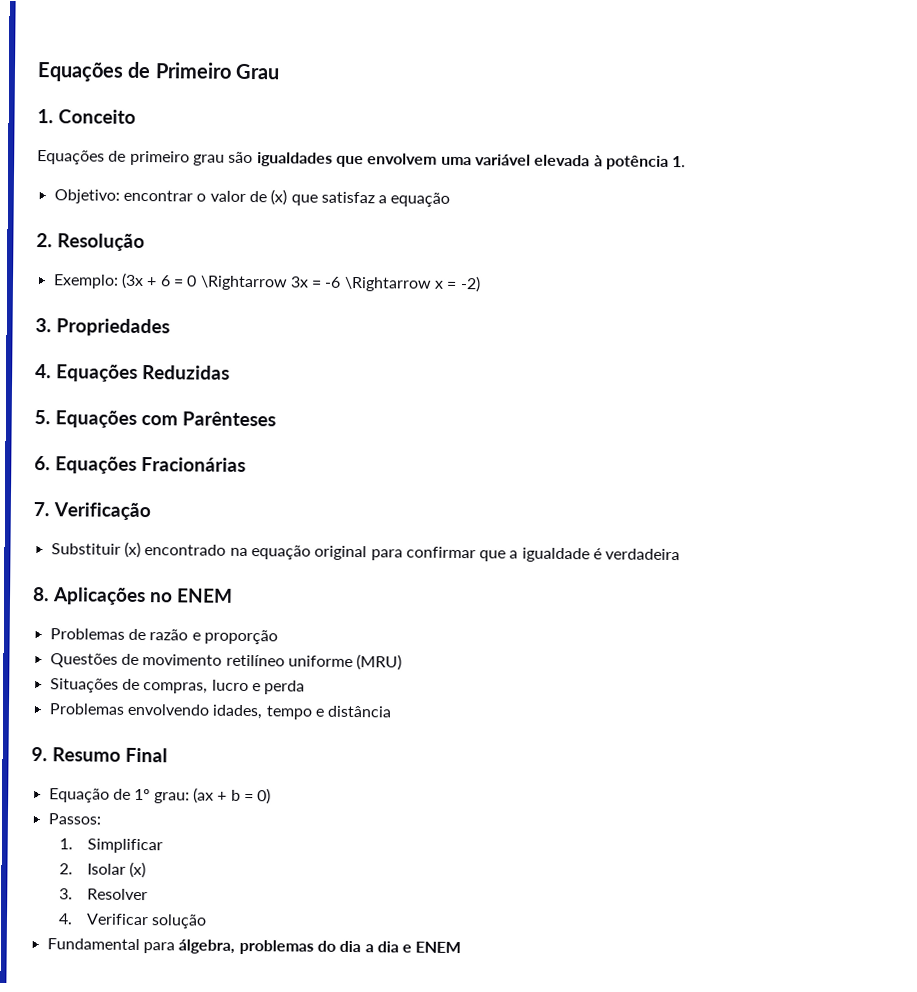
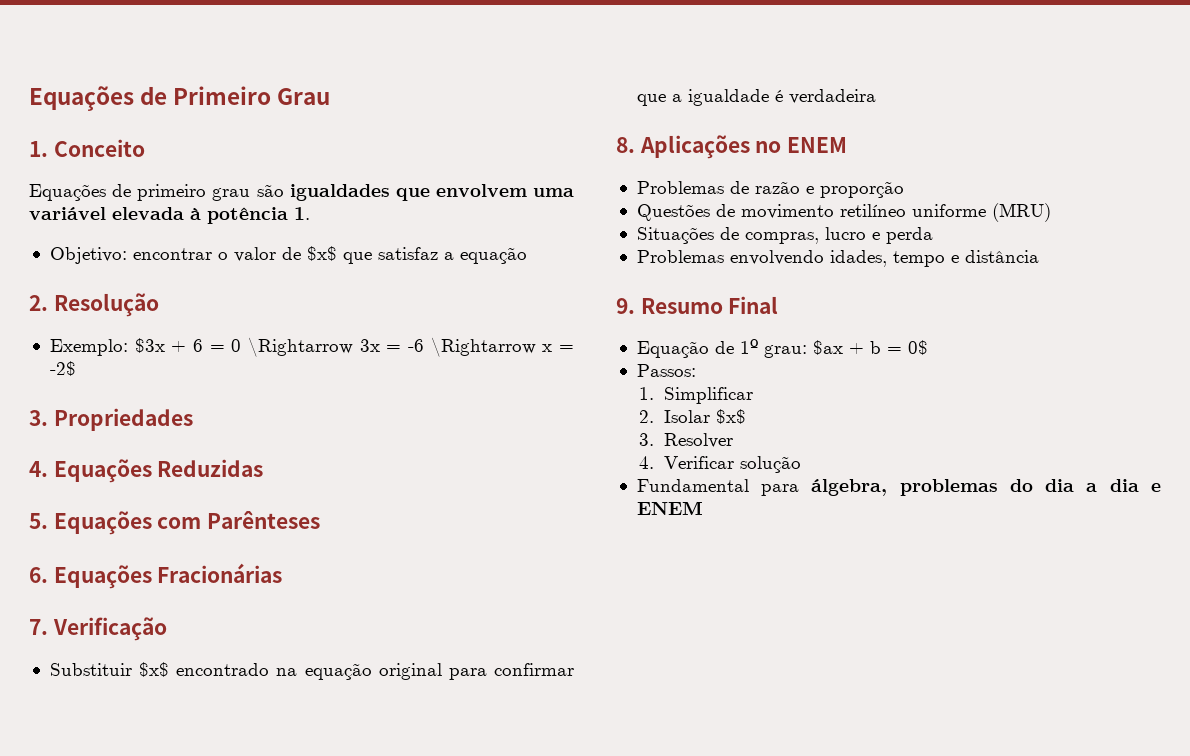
- Objetivo: encontrar o valor de (x) que satisfaz a equação
+ Objetivo: encontrar o valor de $x$ que satisfaz a equação
- Exemplo: (3x + 6 = 0 \Rightarrow 3x = -6 \Rightarrow x = -2)
+ Exemplo: $3x + 6 = 0 \Rightarrow 3x = -6 \Rightarrow x = -2$
- Substituir (x) encontrado na equação original para confirmar que a igualdade é verdadeira
+ Substituir $x$ encontrado na equação original para confirmar que a igualdade é verdadeira
- Equação de 1º grau: (ax + b = 0)
+ Equação de 1º grau: $ax + b = 0$
- 2. Isolar (x)
+ 2. Isolar $x$

